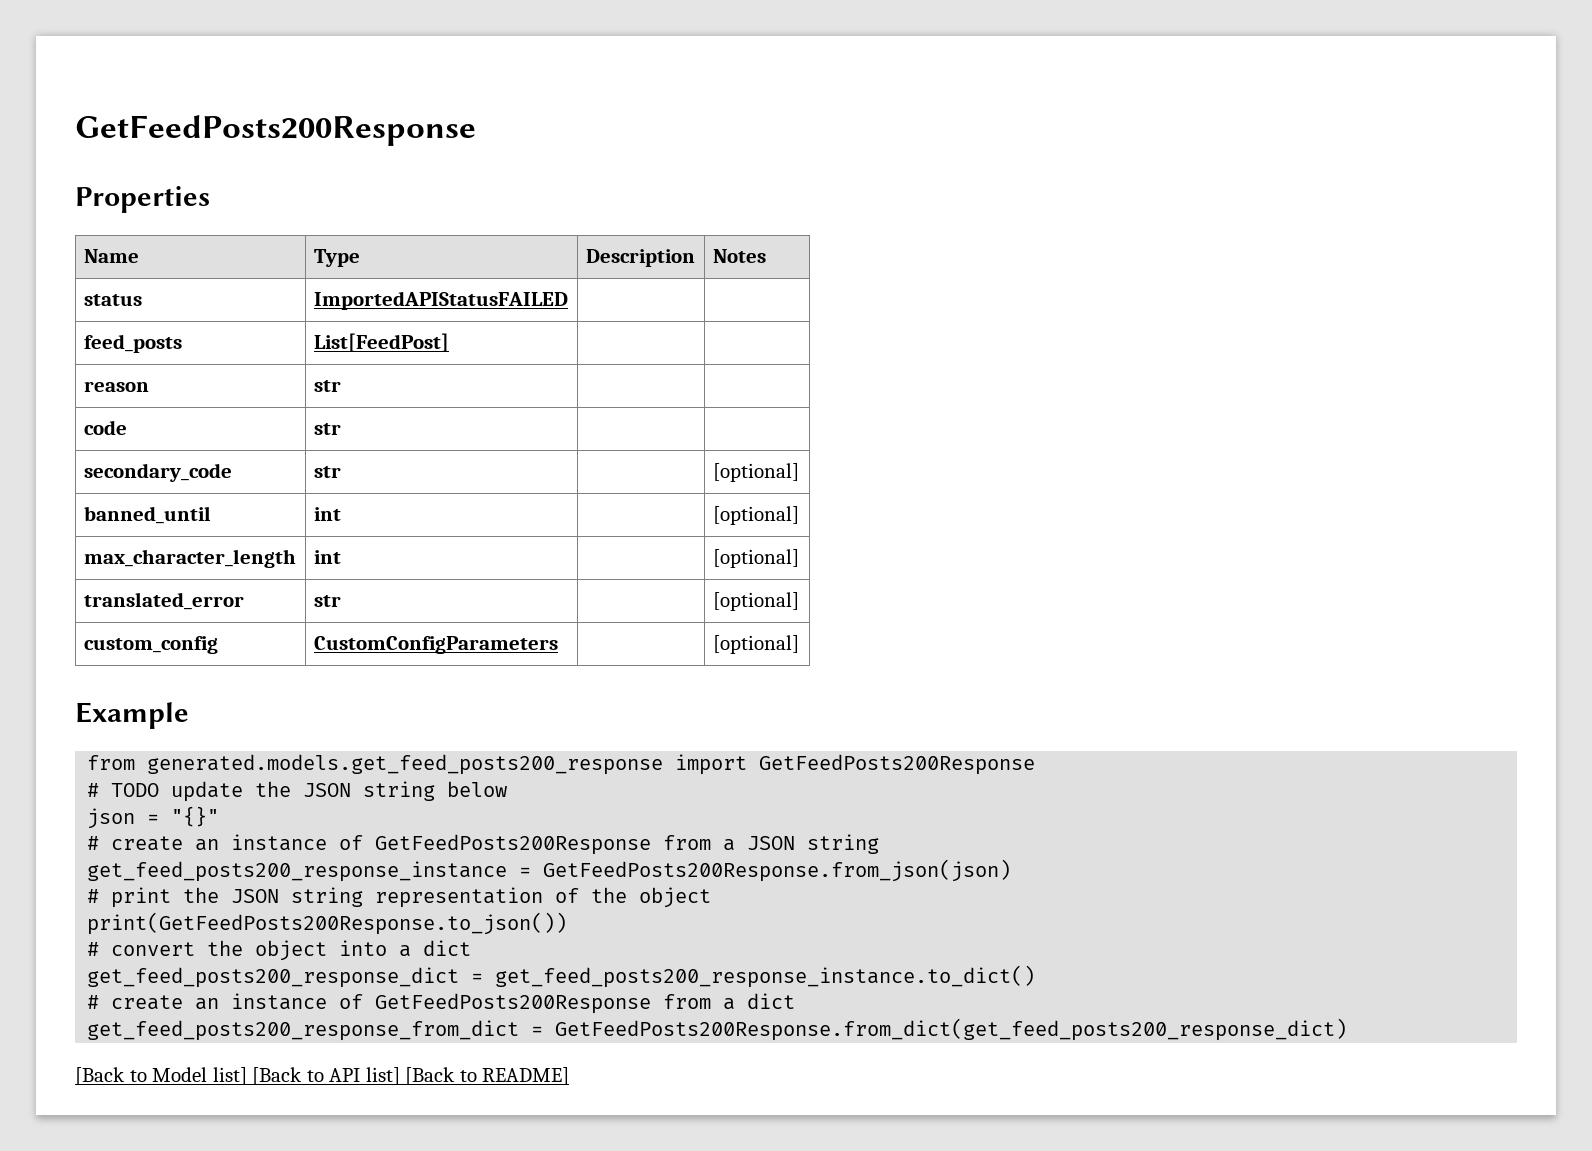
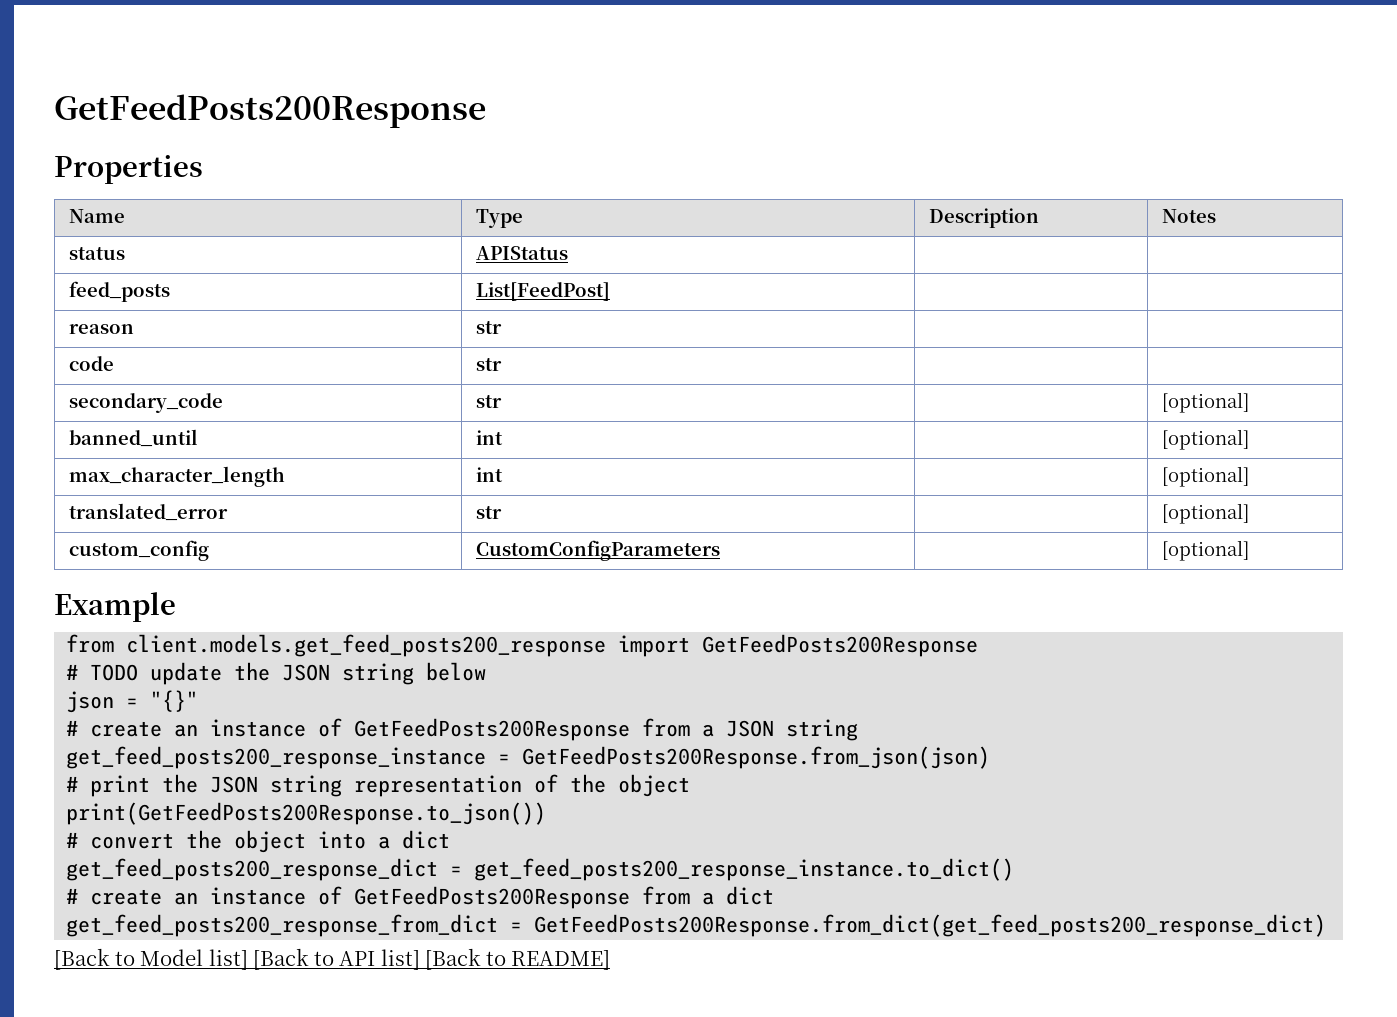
- status | ImportedAPIStatusFAILED | |
+ status | APIStatus | |
- from generated.models.get_feed_posts200_response import GetFeedPosts200Response
+ from client.models.get_feed_posts200_response import GetFeedPosts200Response

